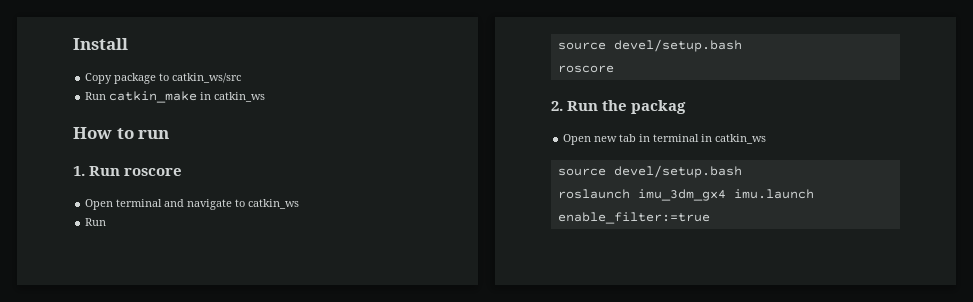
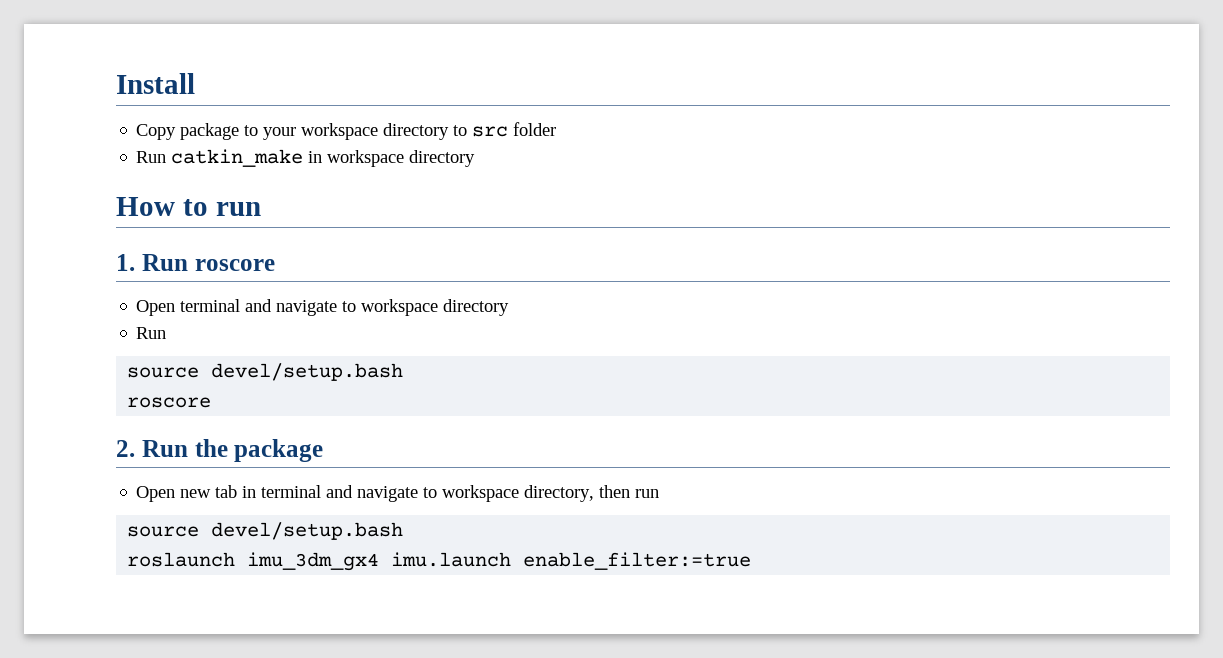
- Copy package to catkin_ws/src
+ Copy package to your workspace directory to src folder
- Run catkin_make in catkin_ws
+ Run catkin_make in workspace directory
- Open terminal and navigate to catkin_ws
+ Open terminal and navigate to workspace directory
- 2. Run the packag
+ 2. Run the package
- Open new tab in terminal in catkin_ws
+ Open new tab in terminal and navigate to workspace directory, then run

